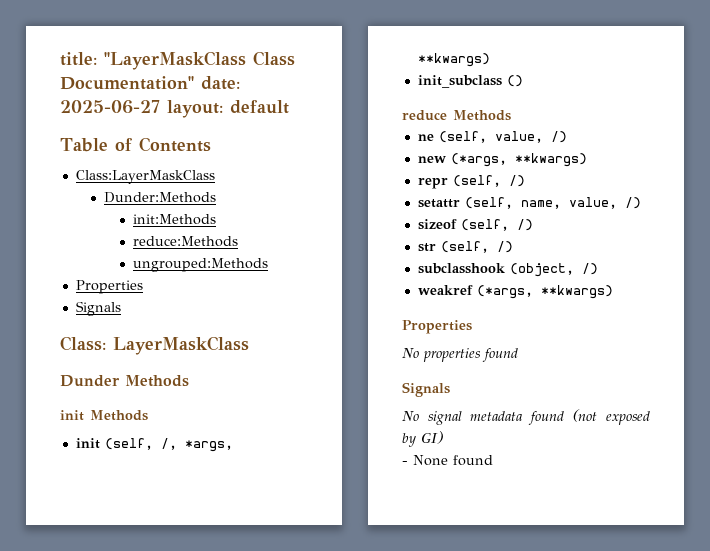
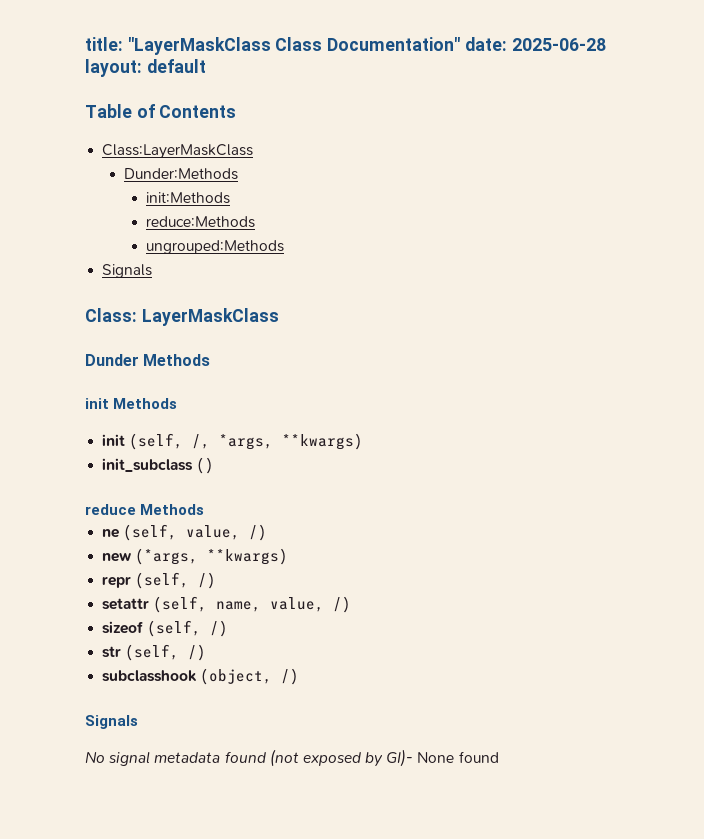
- title: "LayerMaskClass Class Documentation" date: 2025-06-27 layout: default
+ title: "LayerMaskClass Class Documentation" date: 2025-06-28 layout: default
  ungrouped:Methods
- Properties
- weakref (*args, **kwargs)
- Properties
- No properties found
- No signal metadata found (not exposed by GI)
- - None found
+ No signal metadata found (not exposed by GI)- None found

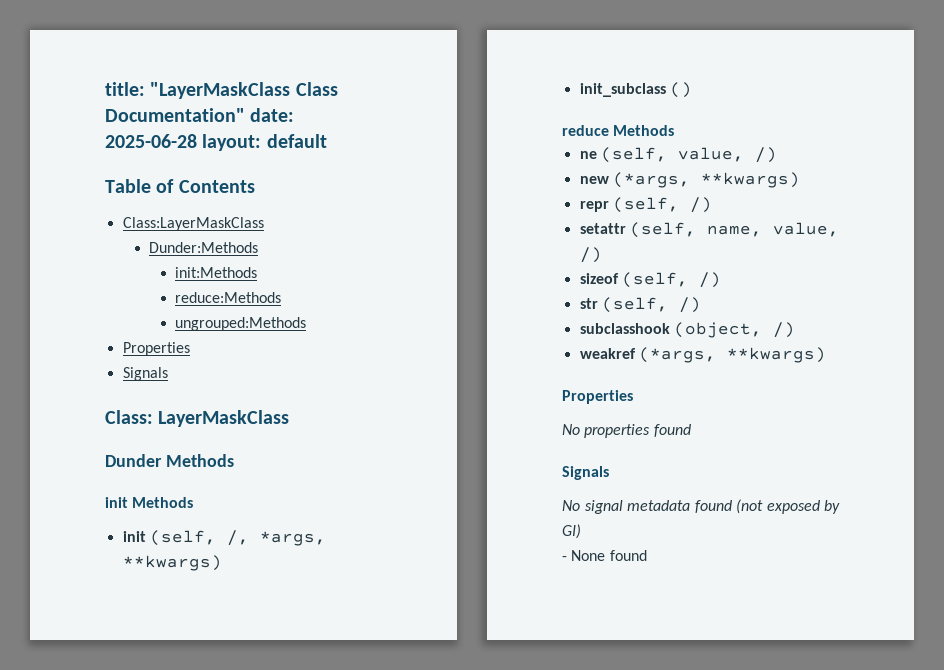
  ungrouped:Methods
+ Properties
+ weakref (*args, **kwargs)
+ Properties
+ No properties found
- No signal metadata found (not exposed by GI)- None found
+ No signal metadata found (not exposed by GI)
+ - None found

